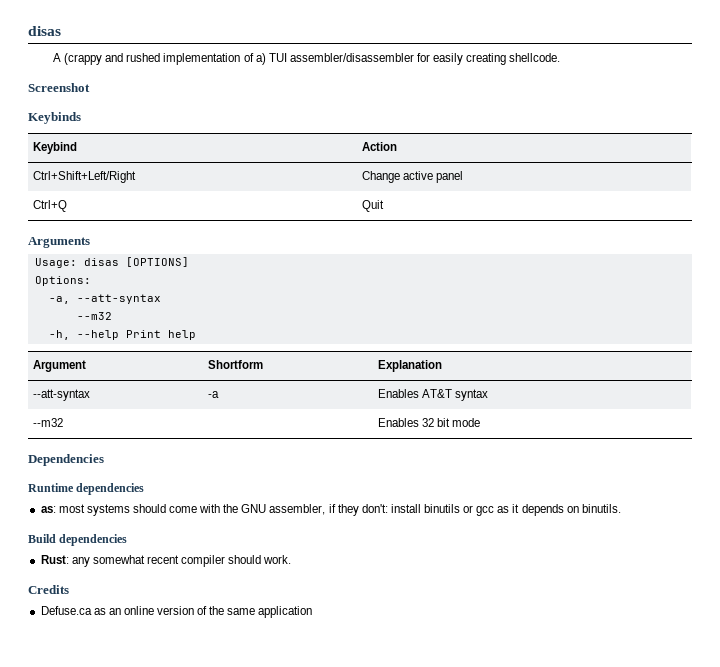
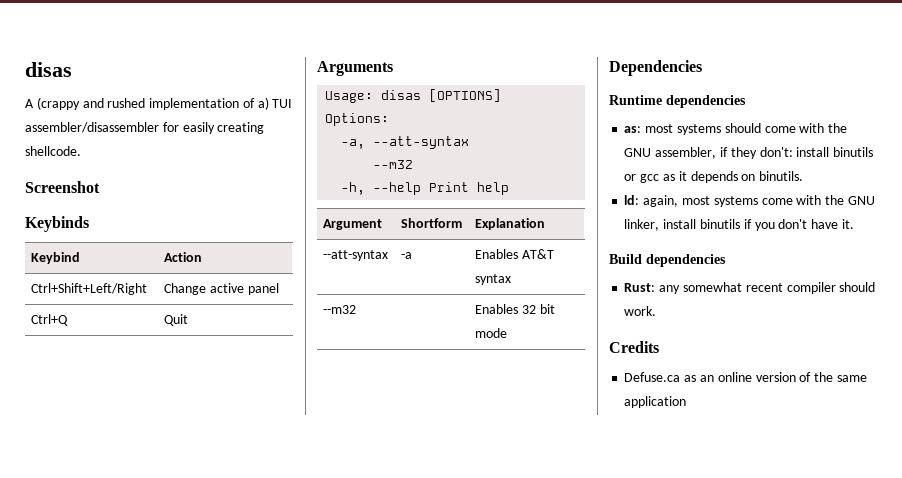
+ ld: again, most systems come with the GNU linker, install binutils if you don't have it.

